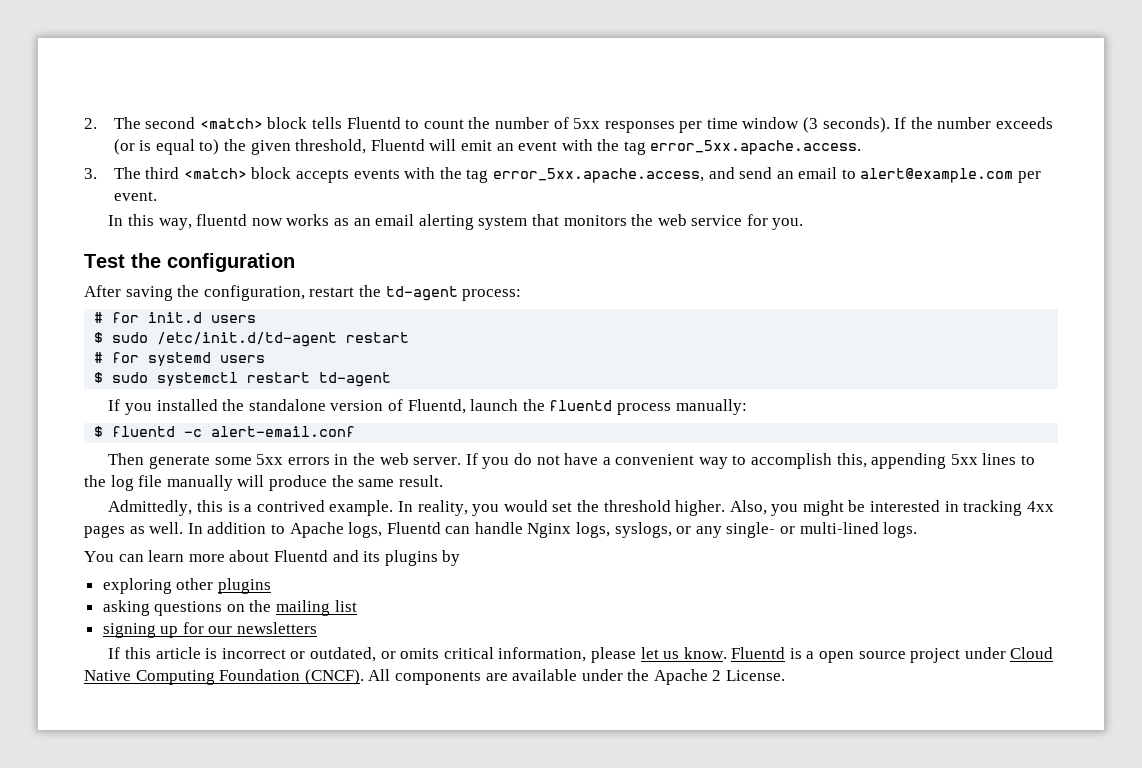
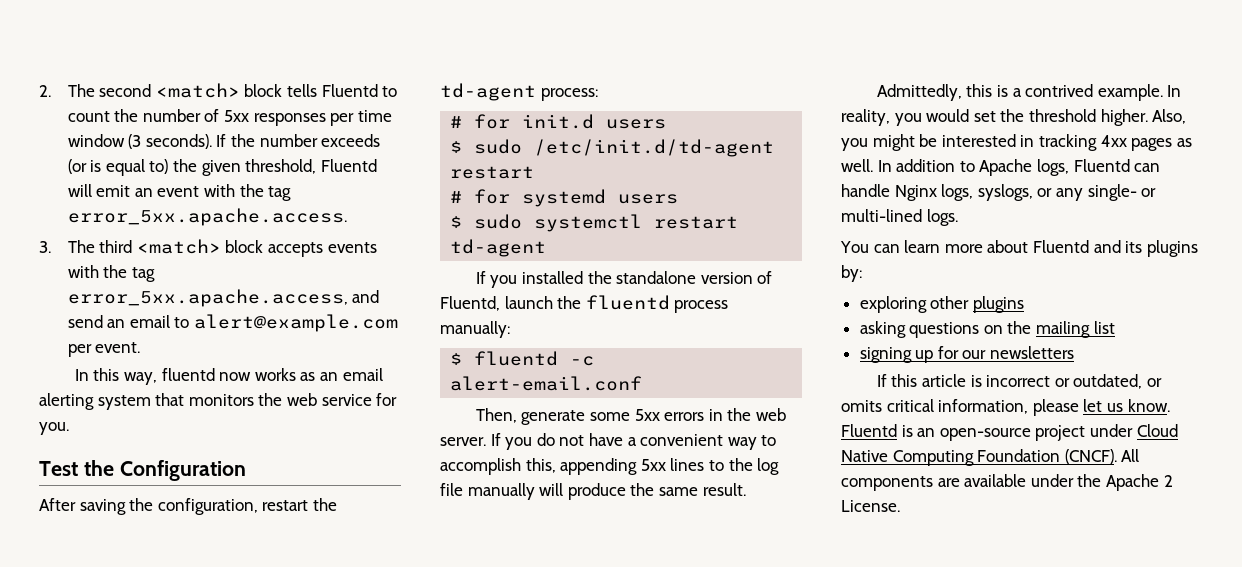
- Test the configuration
+ Test the Configuration
- Then generate some 5xx errors in the web server.
+ Then, generate some 5xx errors in the web server.
- You can learn more about Fluentd and its plugins by
+ You can learn more about Fluentd and its plugins by:
- Fluentd is a open source project under Cloud Native Computing Foundation (CNCF).
+ Fluentd is an open-source project under Cloud Native Computing Foundation (CNCF).

